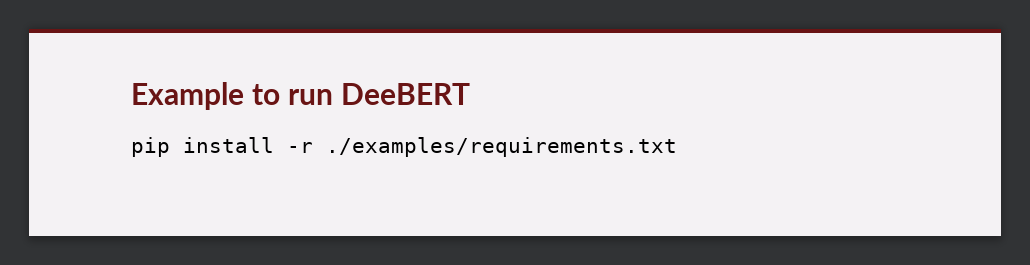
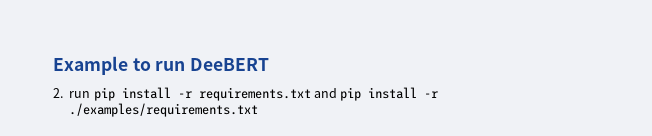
- pip install -r ./examples/requirements.txt
+ 2. run pip install -r requirements.txt and pip install -r ./examples/requirements.txt

